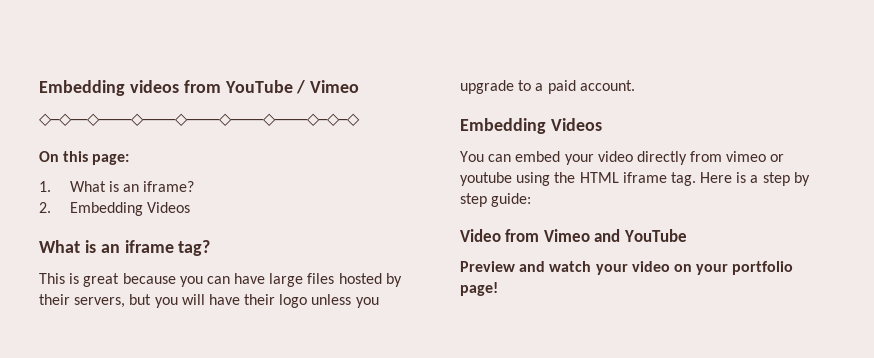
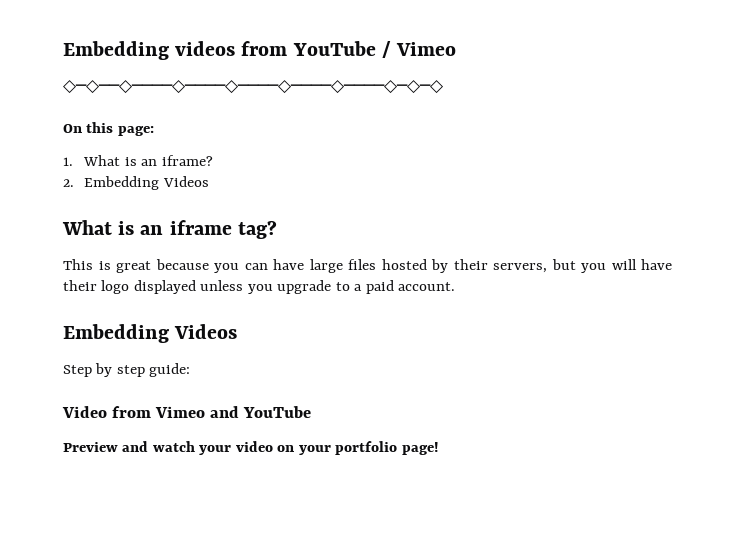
- This is great because you can have large files hosted by their servers, but you will have their logo unless you upgrade to a paid account.
+ This is great because you can have large files hosted by their servers, but you will have their logo displayed unless you upgrade to a paid account.
- You can embed your video directly from vimeo or youtube using the HTML iframe tag. Here is a step by step guide:
+ Step by step guide:

